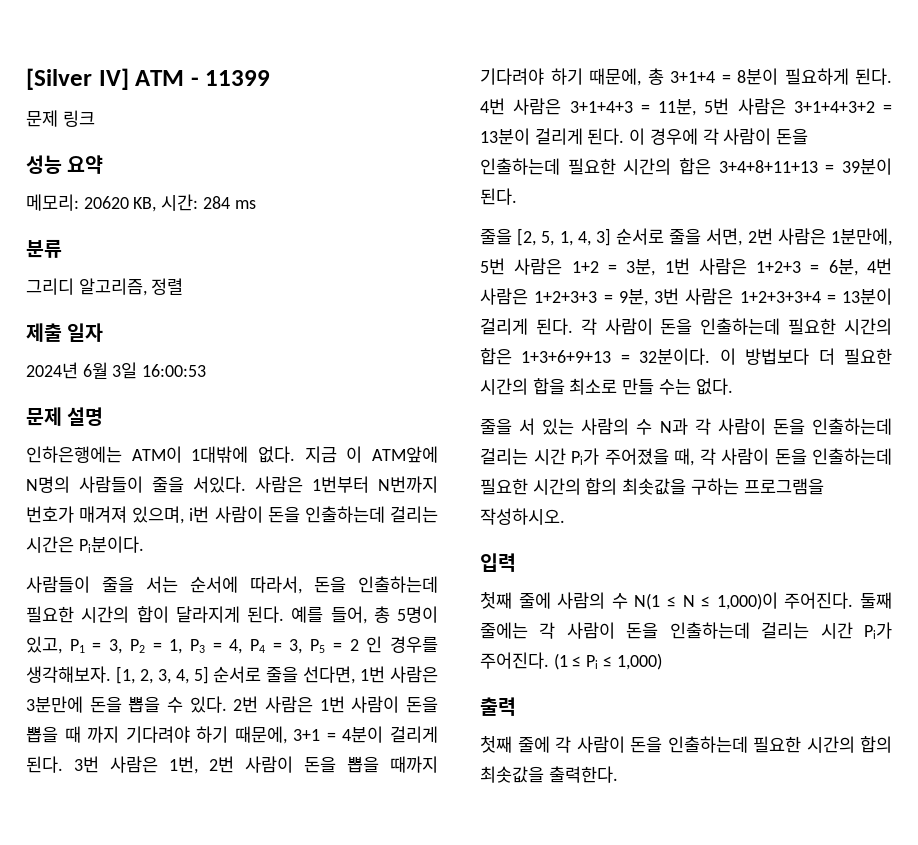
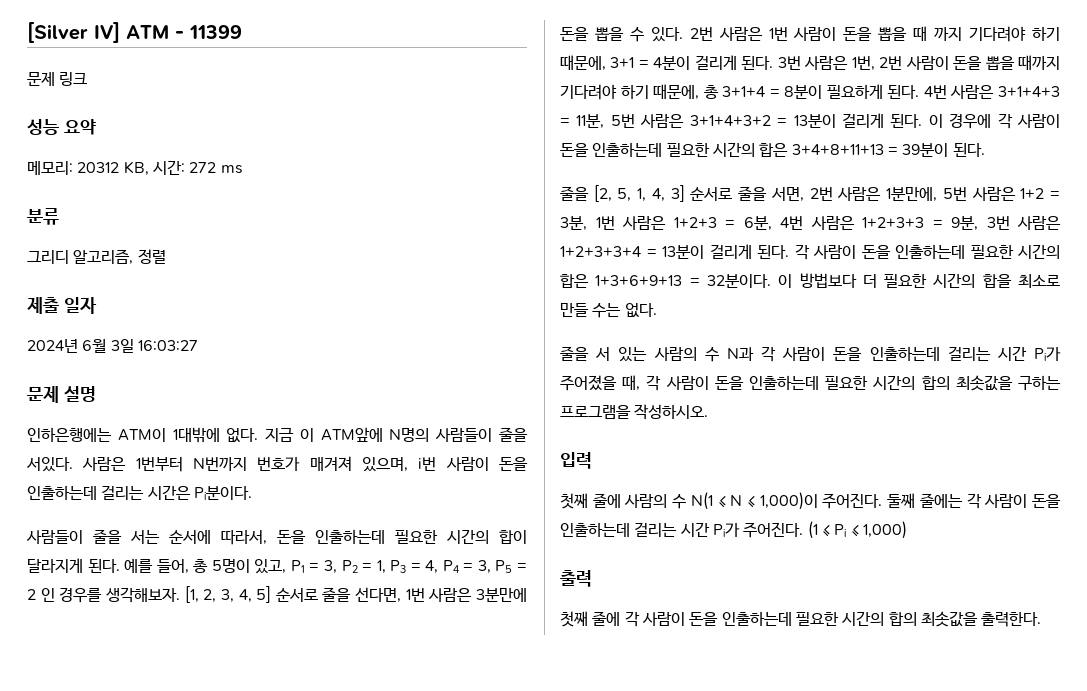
- 메모리: 20620 KB, 시간: 284 ms
+ 메모리: 20312 KB, 시간: 272 ms
- 2024년 6월 3일 16:00:53
+ 2024년 6월 3일 16:03:27

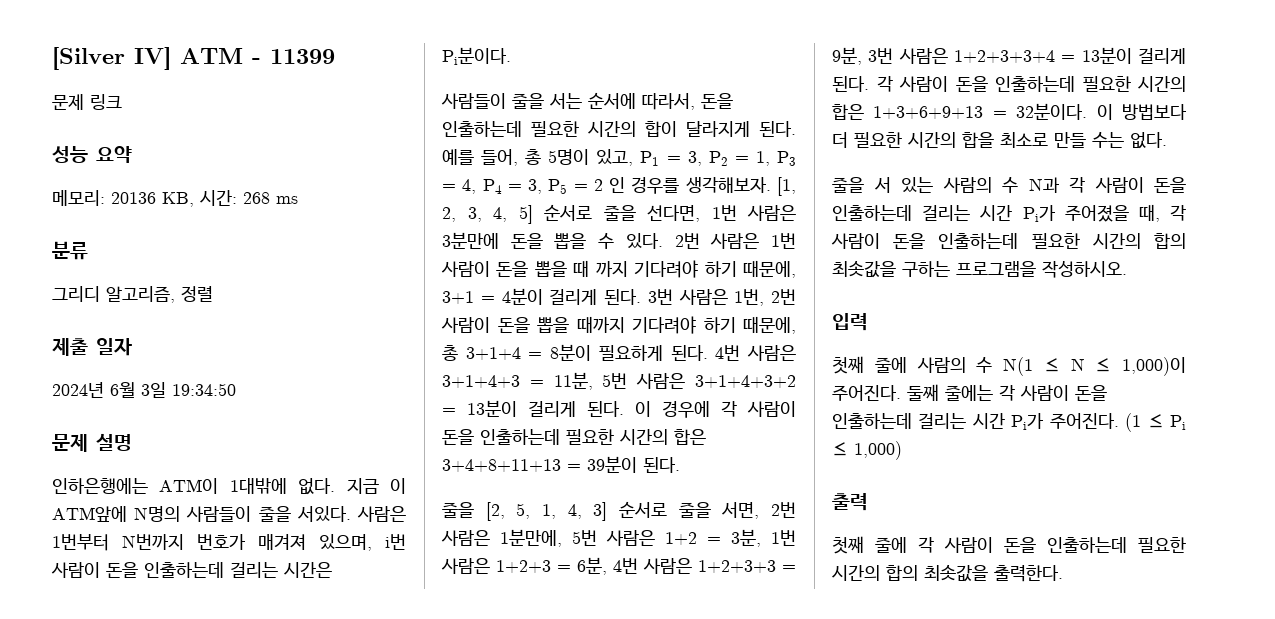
- 메모리: 20312 KB, 시간: 272 ms
+ 메모리: 20136 KB, 시간: 268 ms
- 2024년 6월 3일 16:03:27
+ 2024년 6월 3일 19:34:50

